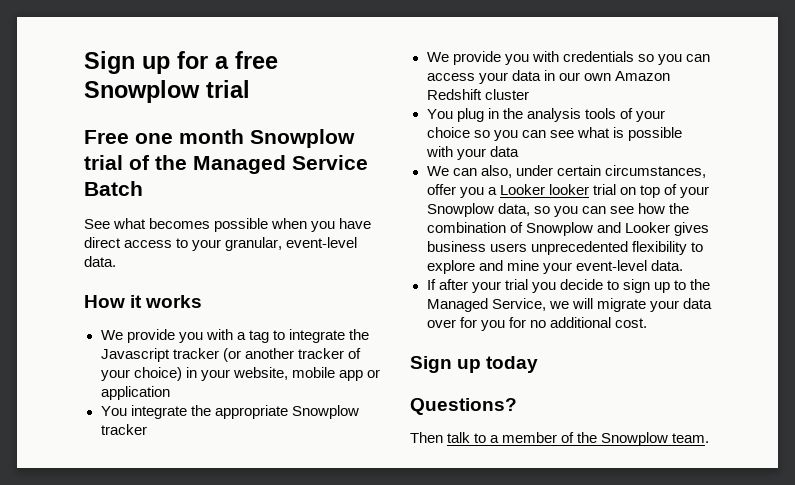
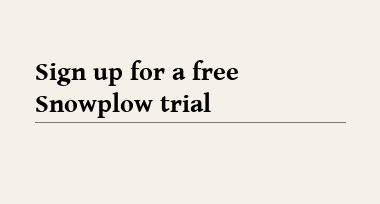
- Free one month Snowplow trial of the Managed Service Batch
- See what becomes possible when you have direct access to your granular, event-level data.
- How it works
- We provide you with a tag to integrate the Javascript tracker (or another tracker of your choice) in your website, mobile app or application
- You integrate the appropriate Snowplow tracker
- We provide you with credentials so you can access your data in our own Amazon Redshift cluster
- You plug in the analysis tools of your choice so you can see what is possible with your data
- We can also, under certain circumstances, offer you a Looker looker trial on top of your Snowplow data, so you can see how the combination of Snowplow and Looker gives business users unprecedented flexibility to explore and mine your event-level data.
- If after your trial you decide to sign up to the Managed Service, we will migrate your data over for you for no additional cost.
- Sign up today
- Questions?
- Then talk to a member of the Snowplow team.

